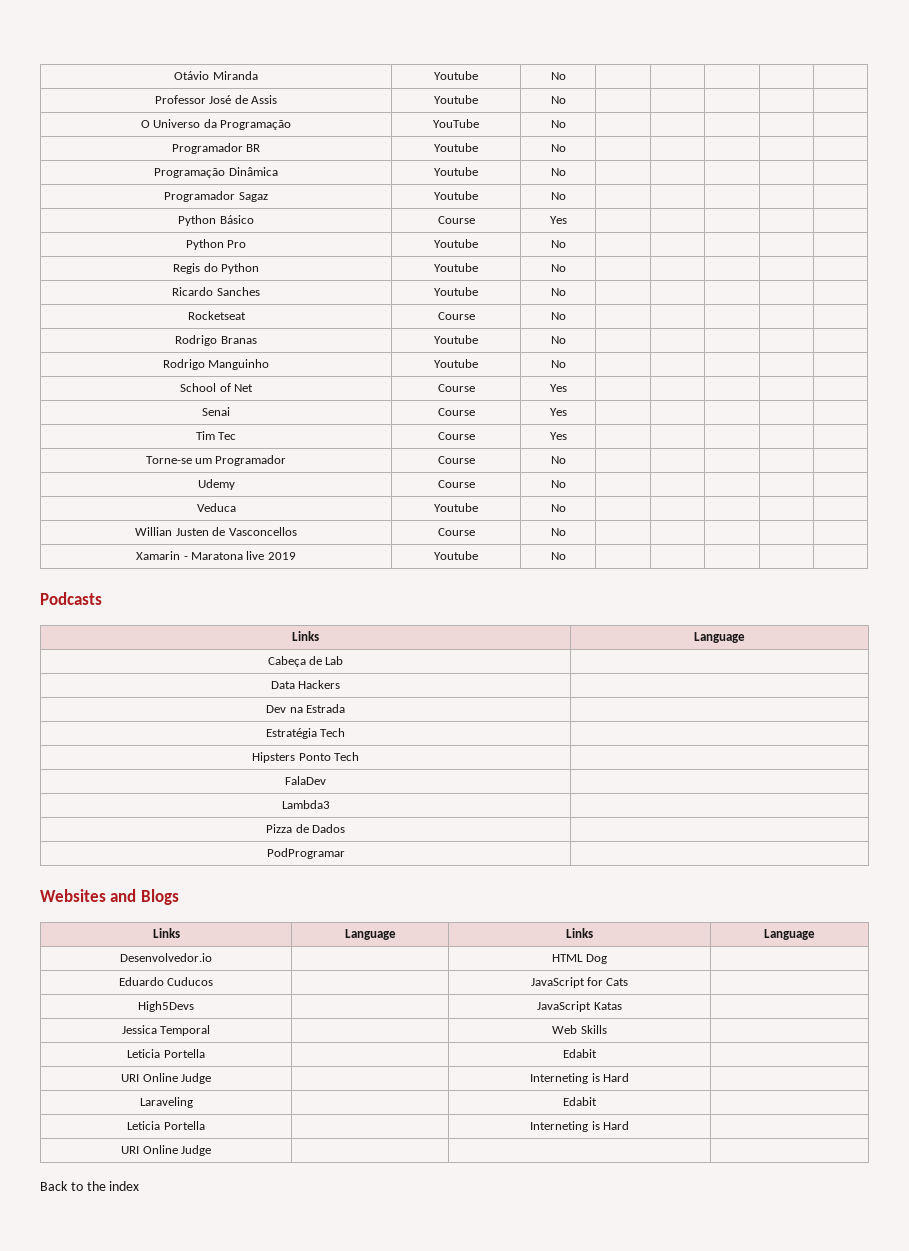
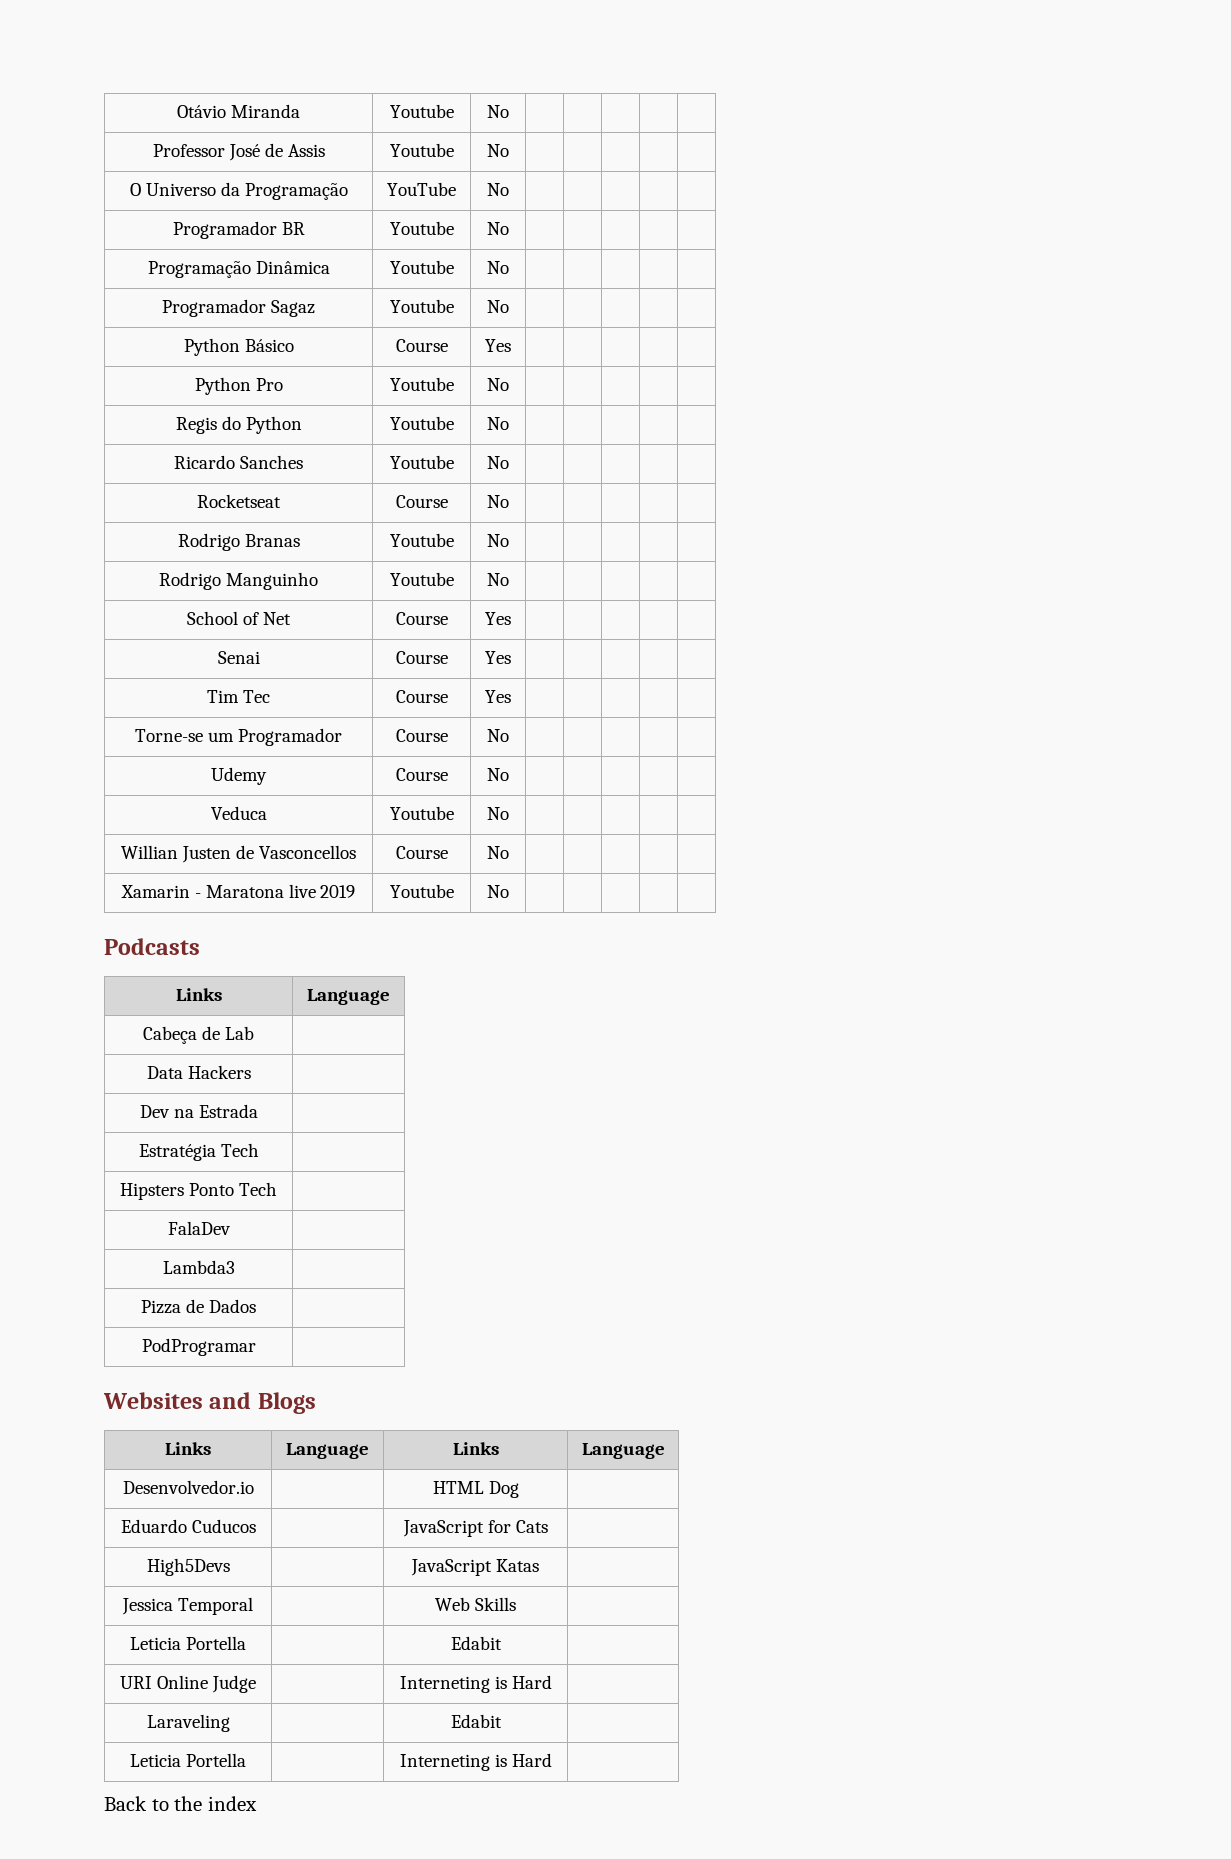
- URI Online Judge | | |

